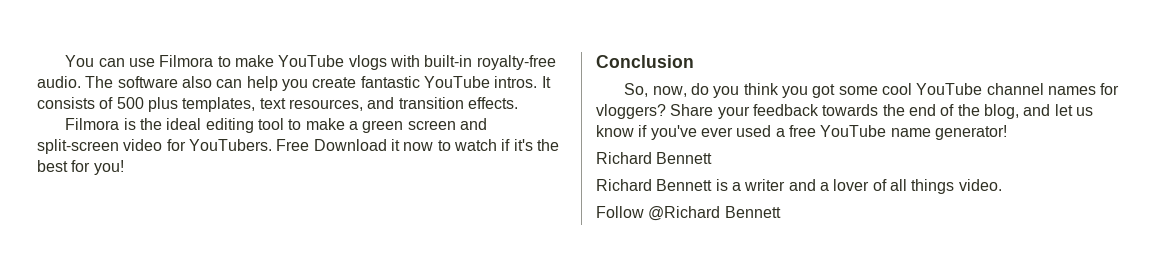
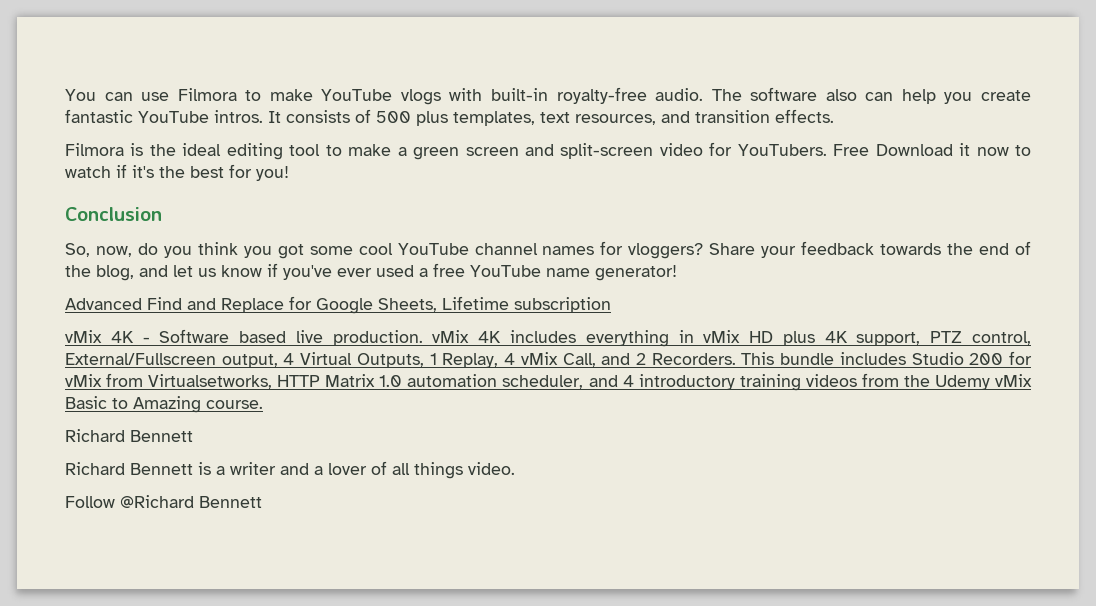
+ Advanced Find and Replace for Google Sheets, Lifetime subscription
+ vMix 4K - Software based live production. vMix 4K includes everything in vMix HD plus 4K support, PTZ control, External/Fullscreen output, 4 Virtual Outputs, 1 Replay, 4 vMix Call, and 2 Recorders. This bundle includes Studio 200 for vMix from Virtualsetworks, HTTP Matrix 1.0 automation scheduler, and 4 introductory training videos from the Udemy vMix Basic to Amazing course.

